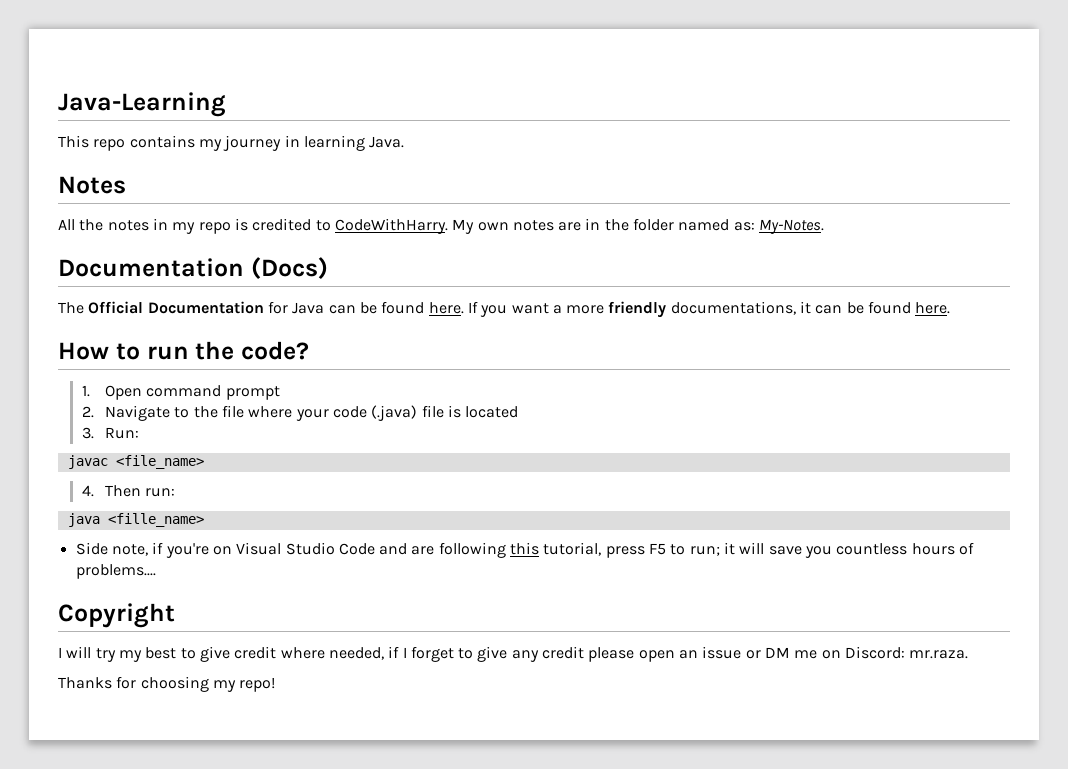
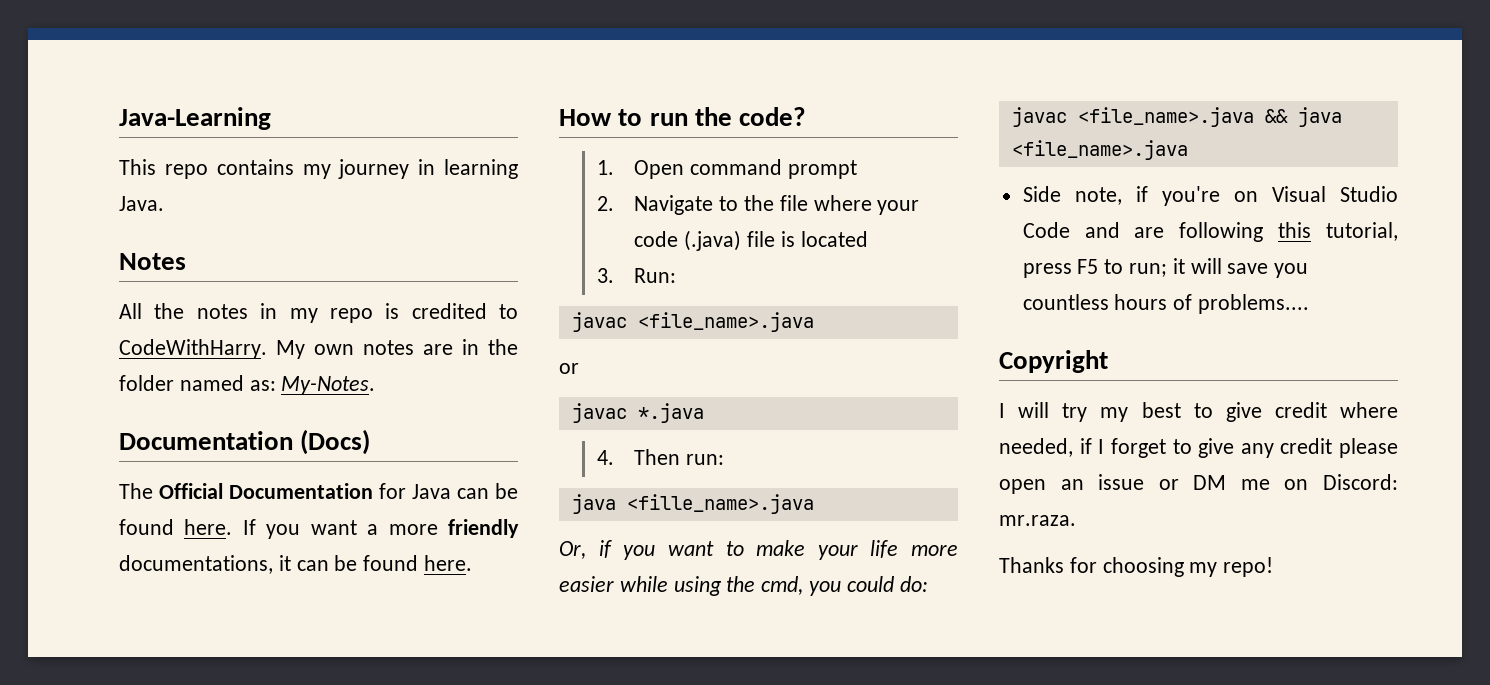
  3. Run:
- javac <file_name>
+ javac <file_name>.java
+ or
+ javac *.java
- java <fille_name>
+ java <fille_name>.java
+ Or, if you want to make your life more easier while using the cmd, you could do:
+ javac <file_name>.java && java <file_name>.java

